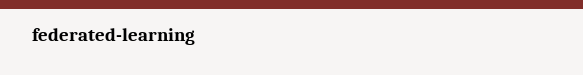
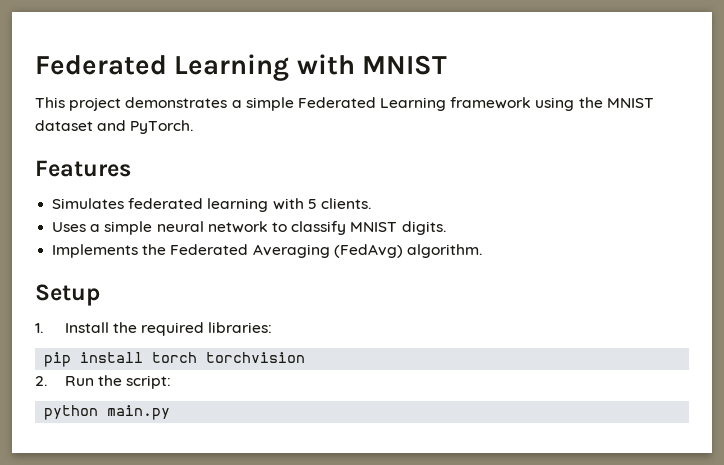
- federated-learning
+ Federated Learning with MNIST
+ This project demonstrates a simple Federated Learning framework using the MNIST dataset and PyTorch.
+ Features
+ Simulates federated learning with 5 clients.
+ Uses a simple neural network to classify MNIST digits.
+ Implements the Federated Averaging (FedAvg) algorithm.
+ Setup
+ 1. Install the required libraries:
+ pip install torch torchvision
+ 2. Run the script:
+ python main.py

